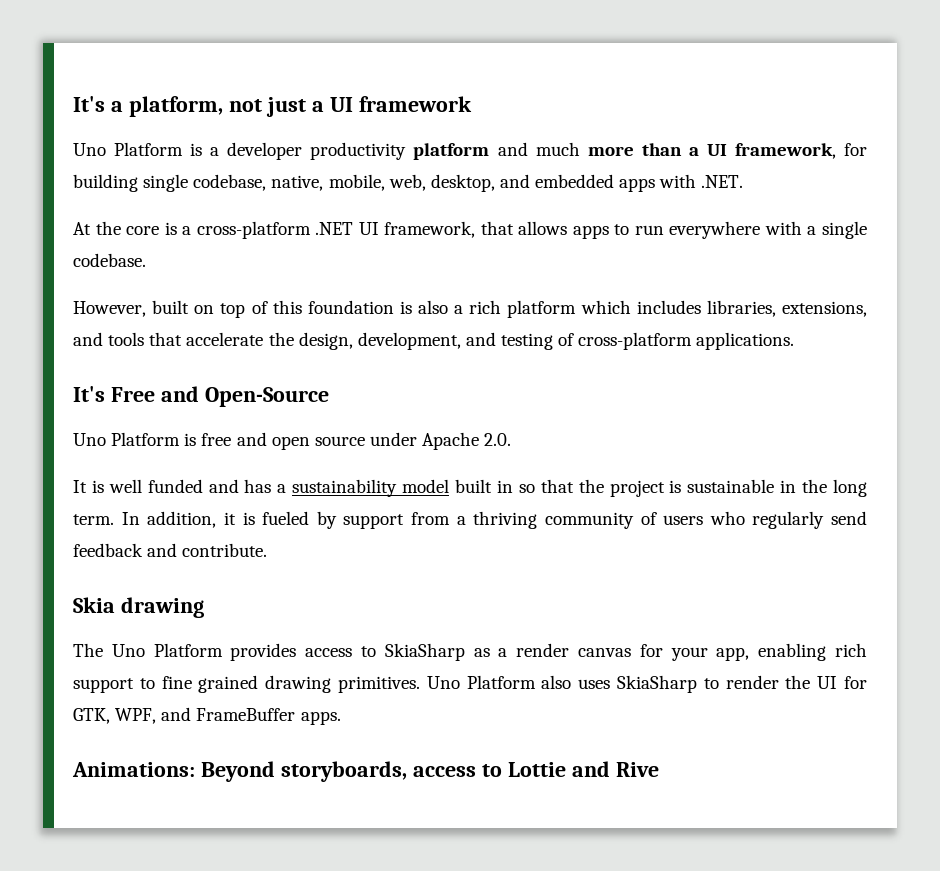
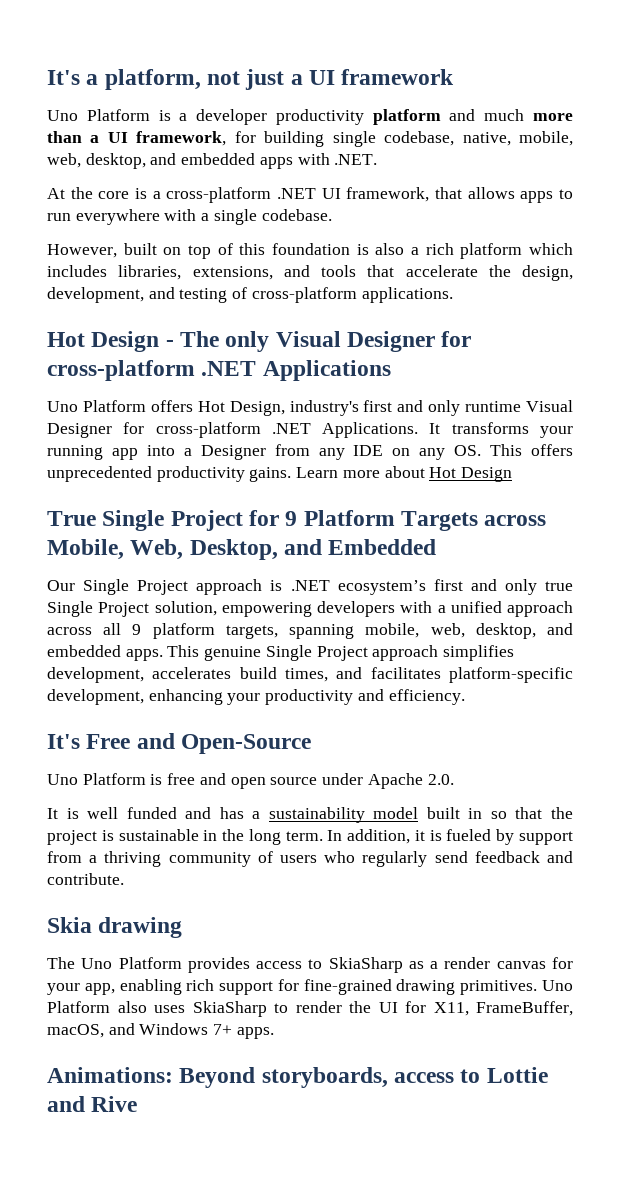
+ Hot Design - The only Visual Designer for cross-platform .NET Applications
+ Uno Platform offers Hot Design, industry's first and only runtime Visual Designer for cross-platform .NET Applications. It transforms your running app into a Designer from any IDE on any OS. This offers unprecedented productivity gains. Learn more about Hot Design
+ True Single Project for 9 Platform Targets across Mobile, Web, Desktop, and Embedded
+ Our Single Project approach is .NET ecosystem’s first and only true Single Project solution, empowering developers with a unified approach across all 9 platform targets, spanning mobile, web, desktop, and embedded apps. This genuine Single Project approach simplifies development, accelerates build times, and facilitates platform-specific development, enhancing your productivity and efficiency.
- The Uno Platform provides access to SkiaSharp as a render canvas for your app, enabling rich support to fine grained drawing primitives.
+ The Uno Platform provides access to SkiaSharp as a render canvas for your app, enabling rich support for fine-grained drawing primitives.
- Uno Platform also uses SkiaSharp to render the UI for GTK, WPF, and FrameBuffer apps.
+ Uno Platform also uses SkiaSharp to render the UI for X11, FrameBuffer, macOS, and Windows 7+ apps.

